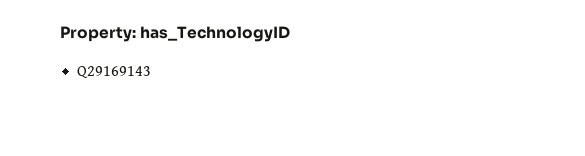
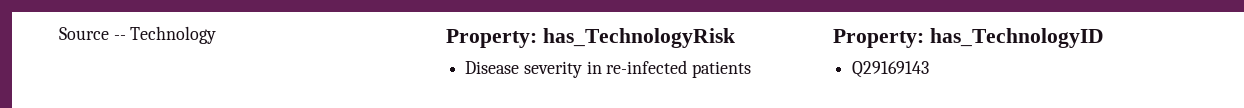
+ Source -- Technology
+ Property: has_TechnologyRisk
+ Disease severity in re-infected patients

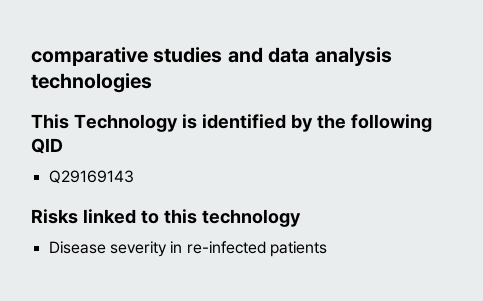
- Source -- Technology
- Property: has_TechnologyRisk
+ comparative studies and data analysis technologies
+ This Technology is identified by the following QID
+ Q29169143
+ Risks linked to this technology
- Property: has_TechnologyID
- Q29169143

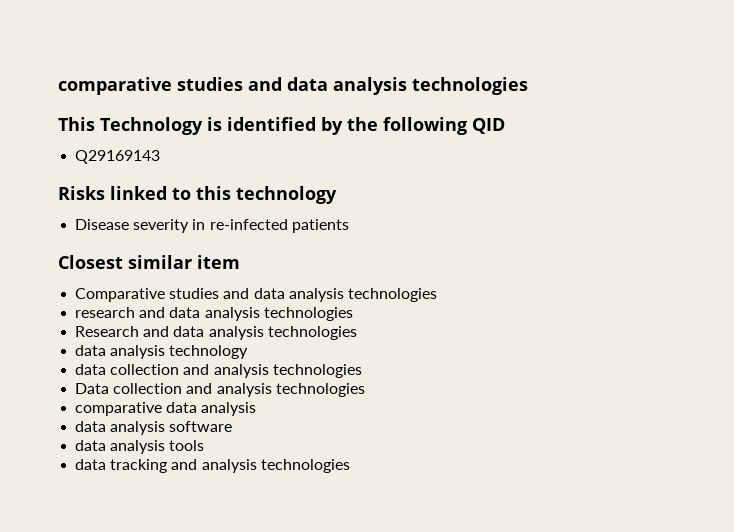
+ Closest similar item
+ Comparative studies and data analysis technologies
+ research and data analysis technologies
+ Research and data analysis technologies
+ data analysis technology
+ data collection and analysis technologies
+ Data collection and analysis technologies
+ comparative data analysis
+ data analysis software
+ data analysis tools
+ data tracking and analysis technologies

